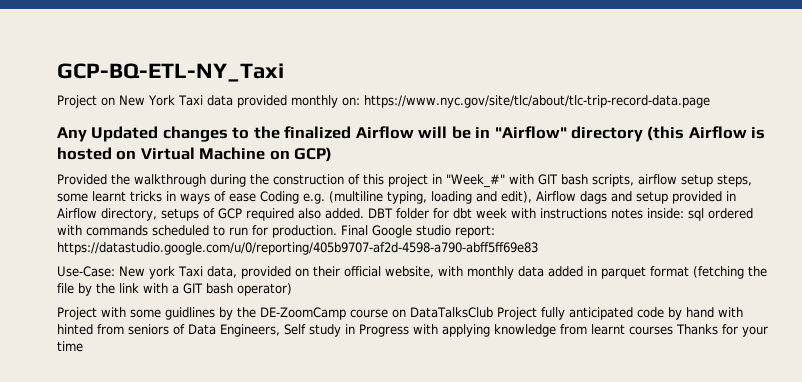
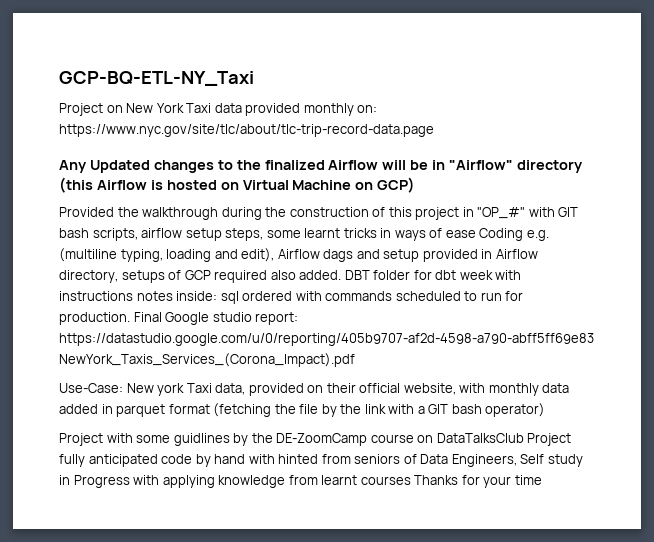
- Provided the walkthrough during the construction of this project in "Week_#" with GIT bash scripts, airflow setup steps, some learnt tricks in ways of ease Coding e.g. (multiline typing, loading and edit), Airflow dags and setup provided in Airflow directory, setups of GCP required also added.
+ Provided the walkthrough during the construction of this project in "OP_#" with GIT bash scripts, airflow setup steps, some learnt tricks in ways of ease Coding e.g. (multiline typing, loading and edit), Airflow dags and setup provided in Airflow directory, setups of GCP required also added.
- Final Google studio report: https://datastudio.google.com/u/0/reporting/405b9707-af2d-4598-a790-abff5ff69e83
+ Final Google studio report: https://datastudio.google.com/u/0/reporting/405b9707-af2d-4598-a790-abff5ff69e83 NewYork_Taxis_Services_(Corona_Impact).pdf

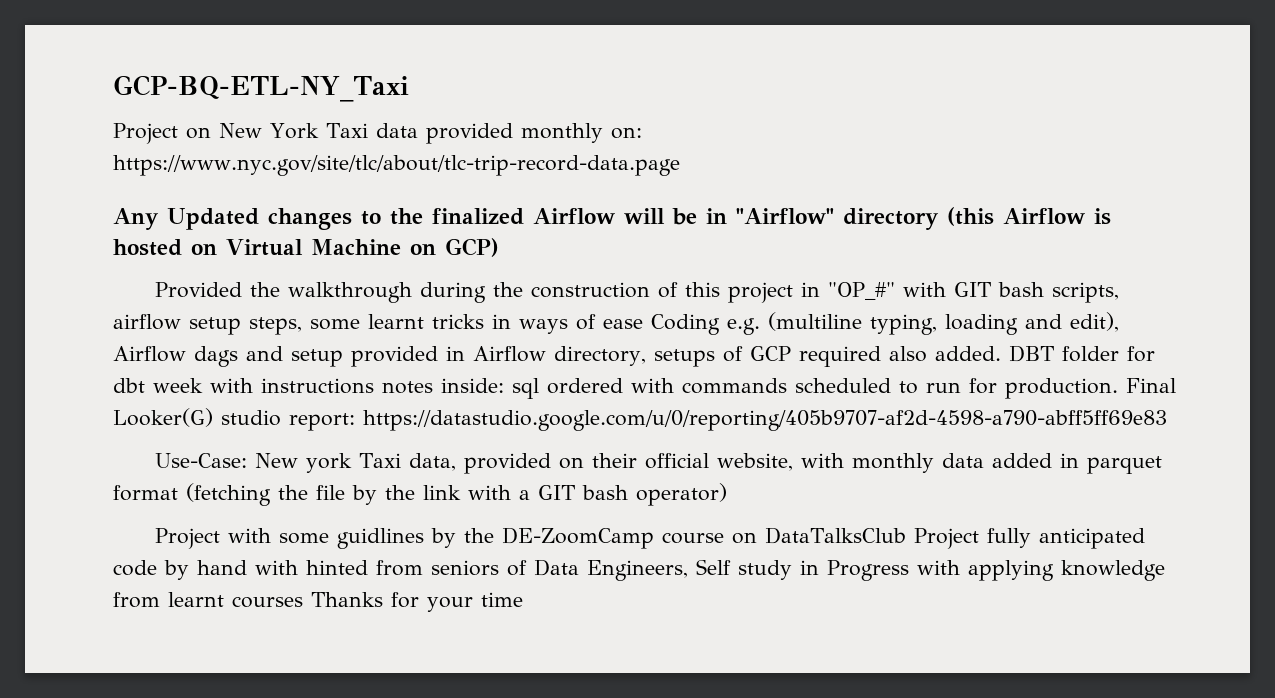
- Final Google studio report: https://datastudio.google.com/u/0/reporting/405b9707-af2d-4598-a790-abff5ff69e83 NewYork_Taxis_Services_(Corona_Impact).pdf
+ Final Looker(G) studio report: https://datastudio.google.com/u/0/reporting/405b9707-af2d-4598-a790-abff5ff69e83

